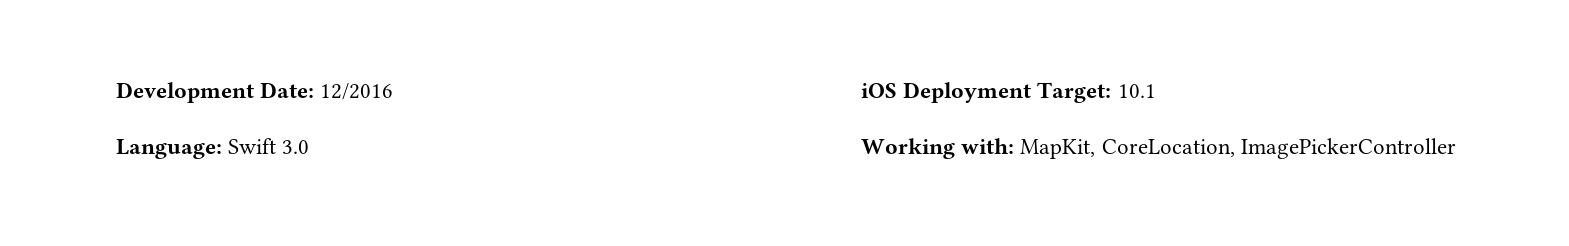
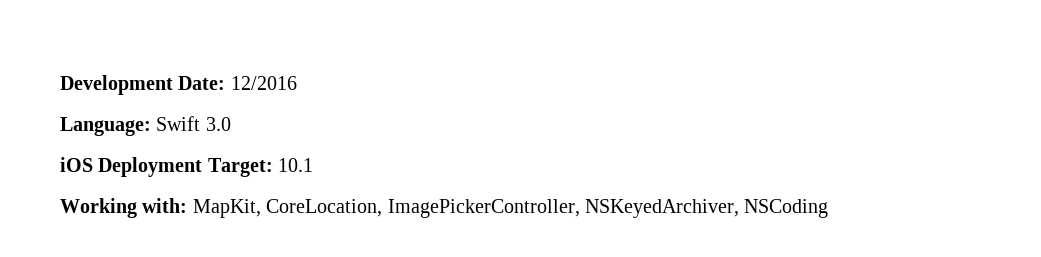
- Working with: MapKit, CoreLocation, ImagePickerController
+ Working with: MapKit, CoreLocation, ImagePickerController, NSKeyedArchiver, NSCoding

